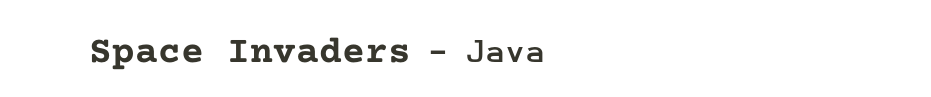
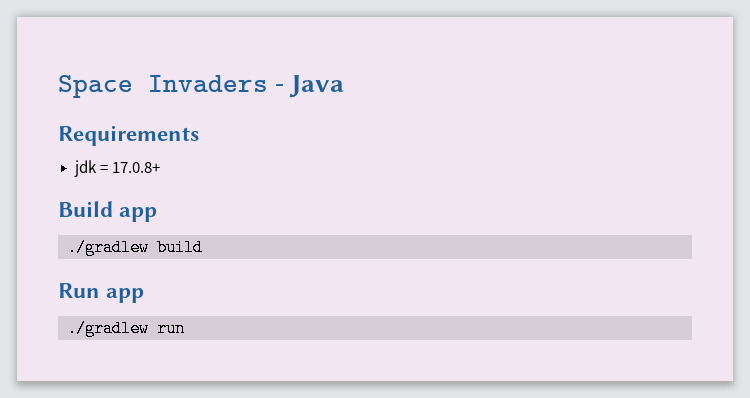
+ Requirements
+ jdk = 17.0.8+
+ Build app
+ ./gradlew build
+ Run app
+ ./gradlew run

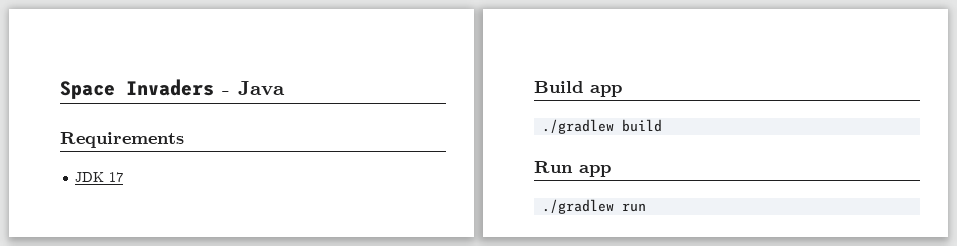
- jdk = 17.0.8+
+ JDK 17

